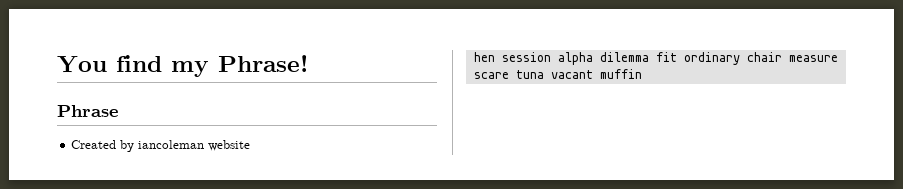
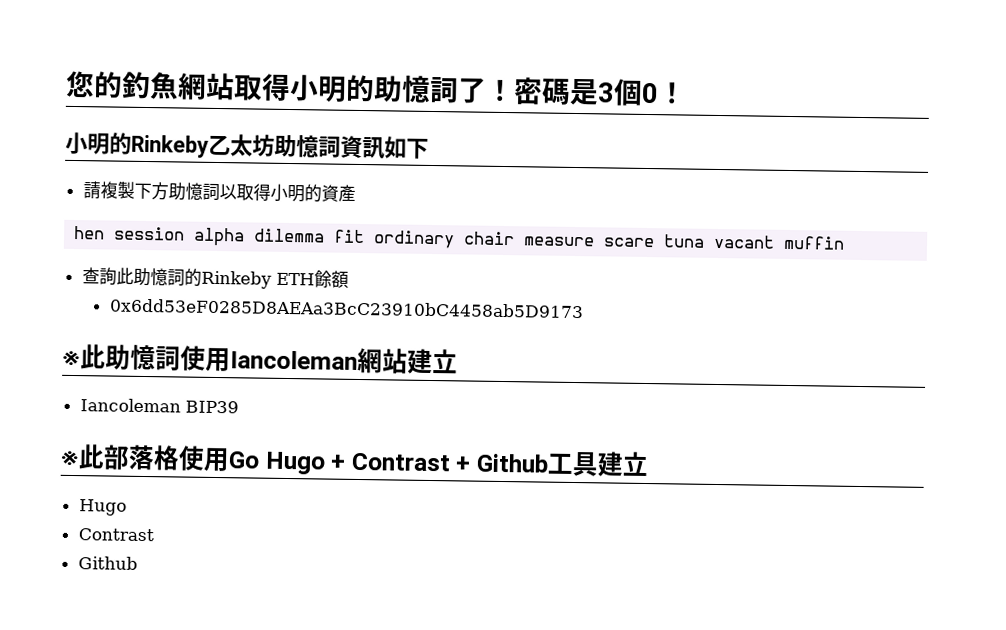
- You find my Phrase!
- Phrase
- Created by iancoleman website
+ 您的釣魚網站取得小明的助憶詞了！密碼是3個0！
+ 小明的Rinkeby乙太坊助憶詞資訊如下
+ 請複製下方助憶詞以取得小明的資產
+ 查詢此助憶詞的Rinkeby ETH餘額
+ 0x6dd53eF0285D8AEAa3BcC23910bC4458ab5D9173
+ ※此助憶詞使用Iancoleman網站建立
+ Iancoleman BIP39
+ ※此部落格使用Go Hugo + Contrast + Github工具建立
+ Hugo
+ Contrast
+ Github

